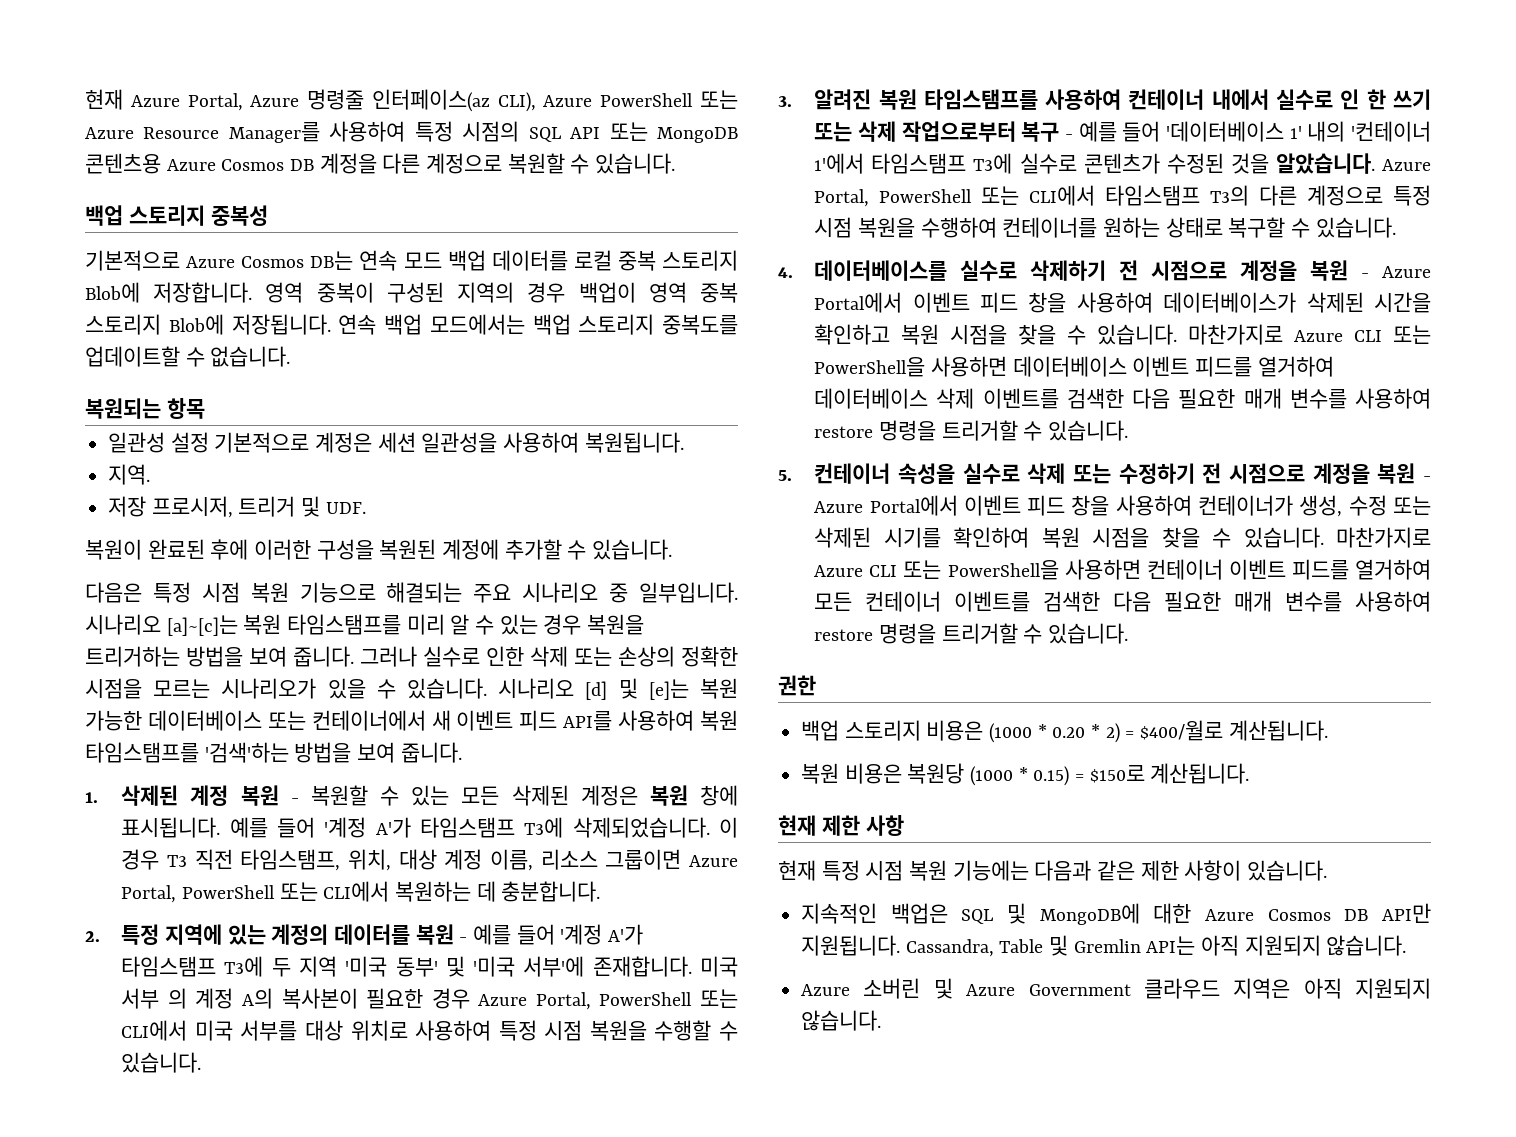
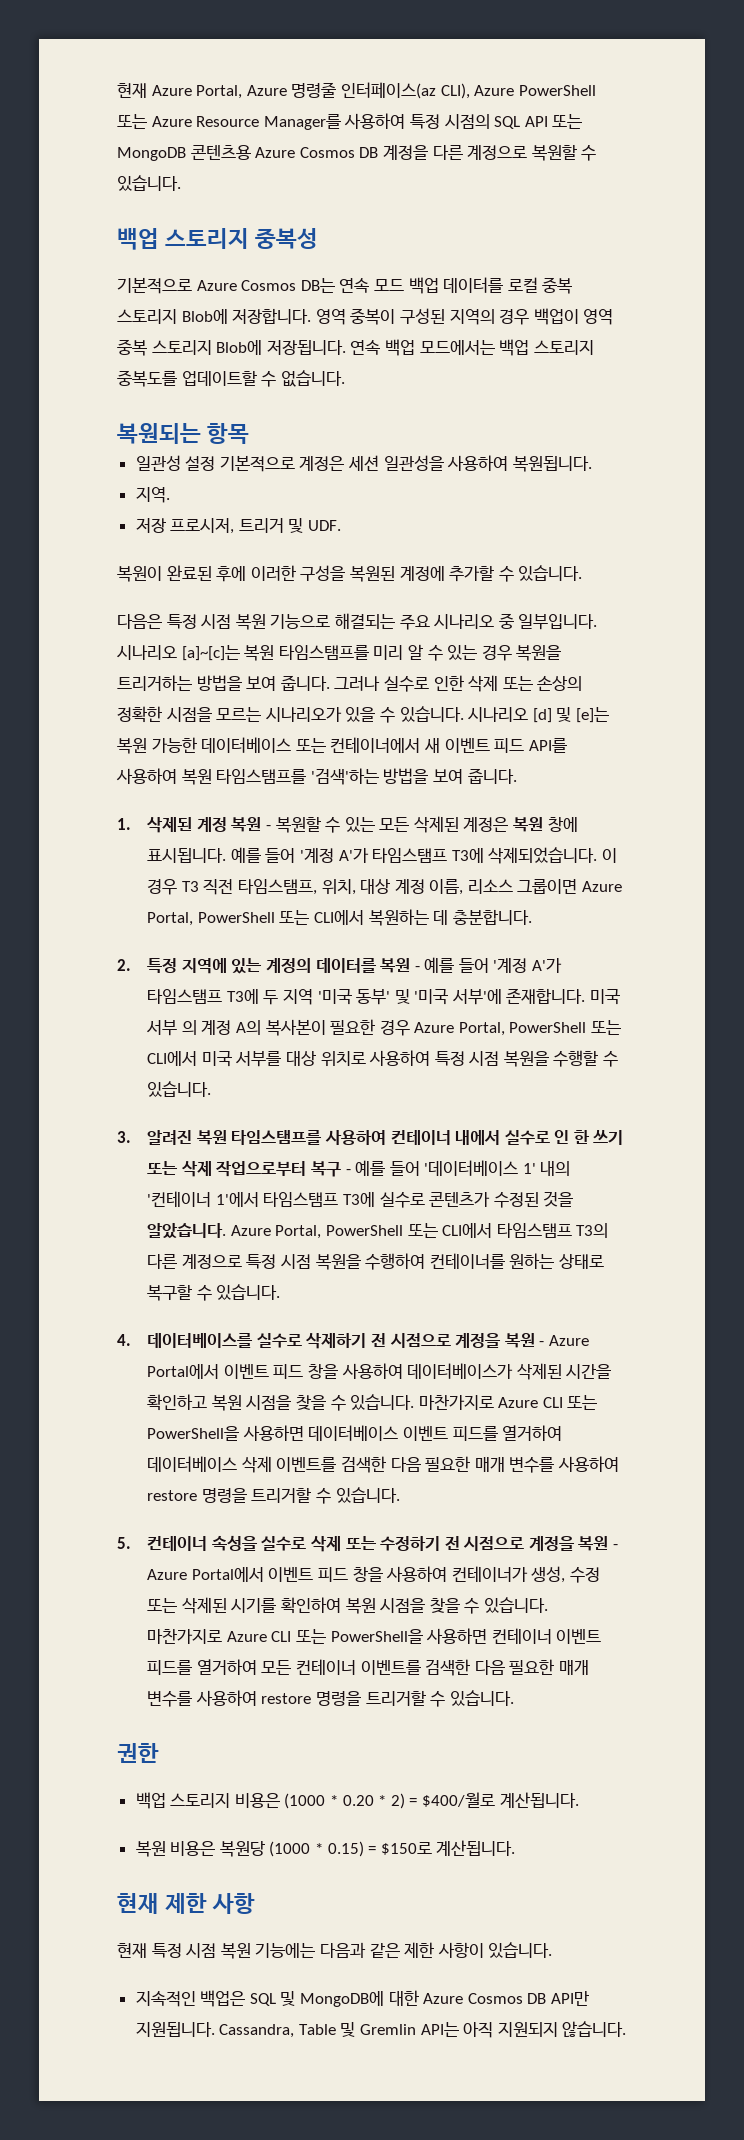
- Azure 소버린 및 Azure Government 클라우드 지역은 아직 지원되지 않습니다.

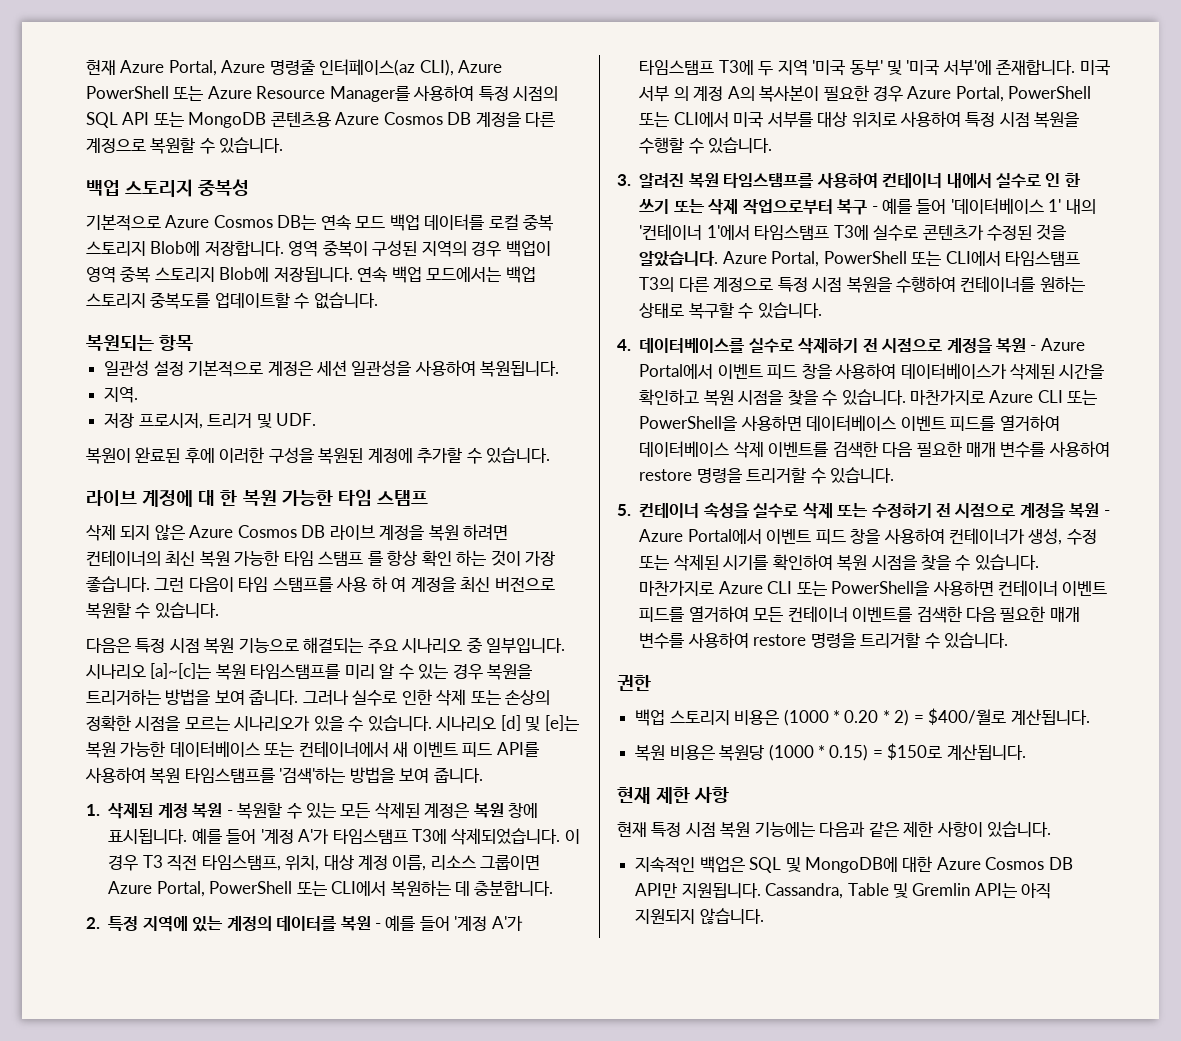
+ 라이브 계정에 대 한 복원 가능한 타임 스탬프
+ 삭제 되지 않은 Azure Cosmos DB 라이브 계정을 복원 하려면 컨테이너의 최신 복원 가능한 타임 스탬프 를 항상 확인 하는 것이 가장 좋습니다. 그런 다음이 타임 스탬프를 사용 하 여 계정을 최신 버전으로 복원할 수 있습니다.

